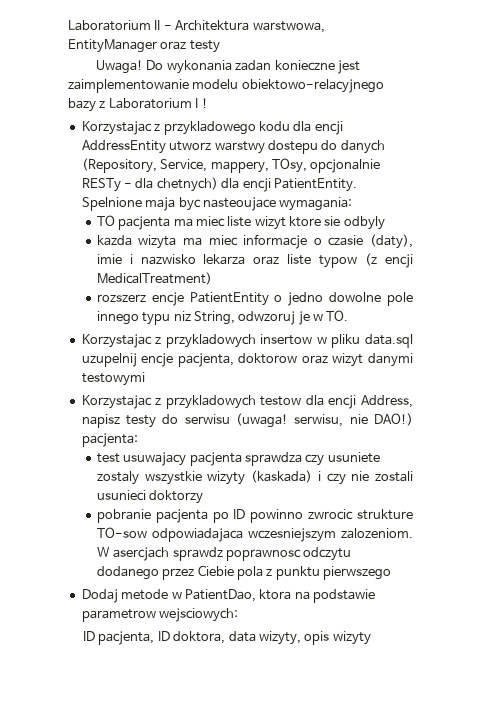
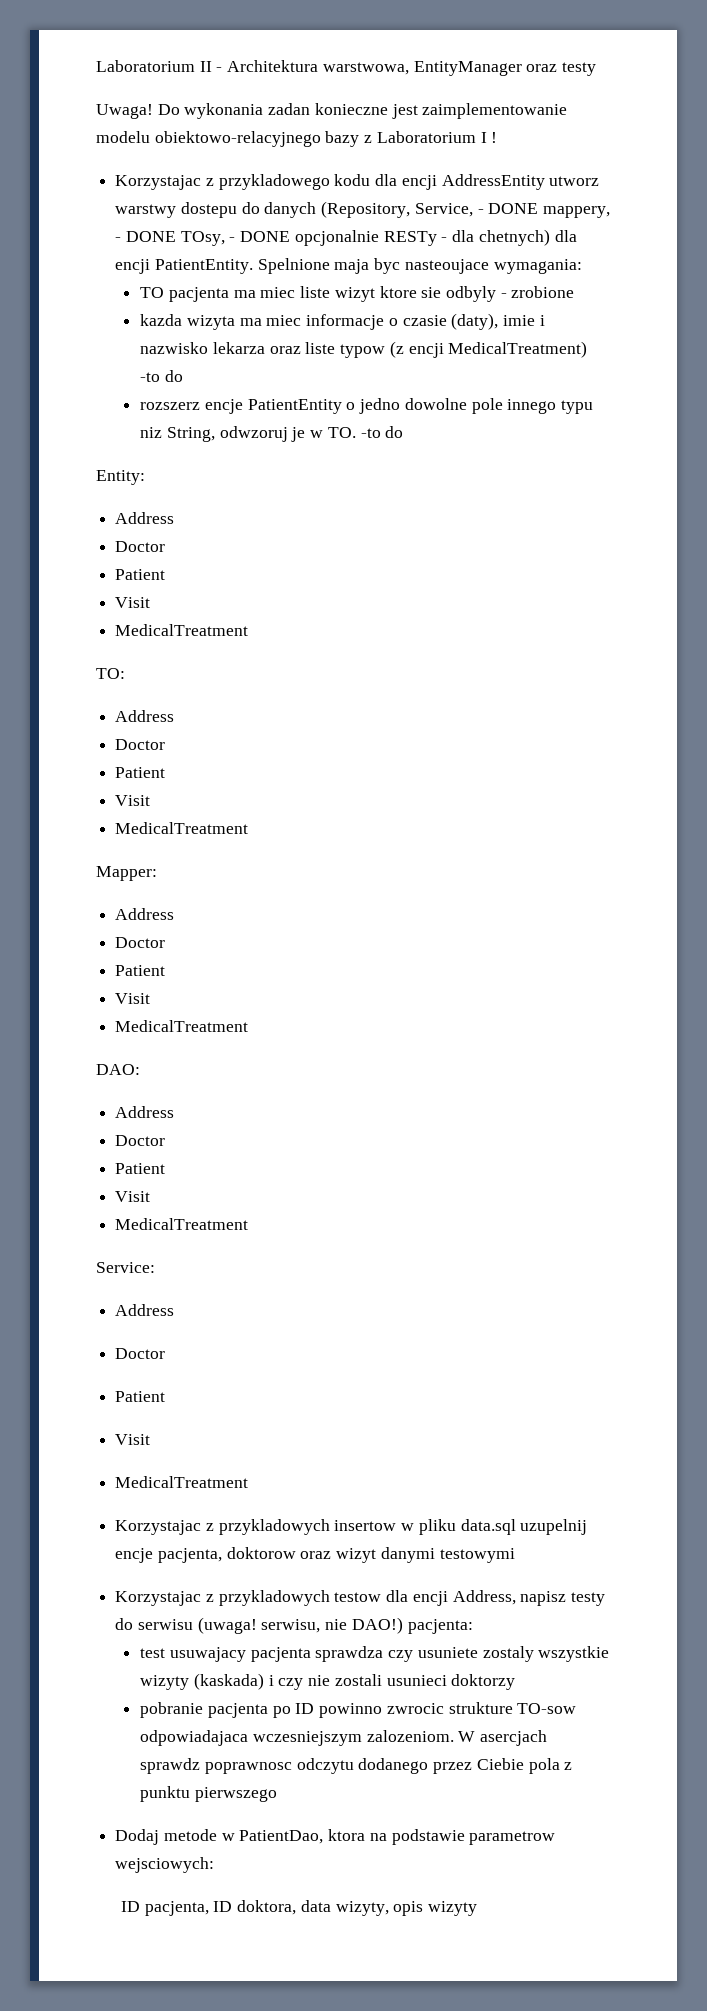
- Korzystajac z przykladowego kodu dla encji AddressEntity utworz warstwy dostepu do danych (Repository, Service, mappery, TOsy, opcjonalnie RESTy - dla chetnych) dla encji PatientEntity.
+ Korzystajac z przykladowego kodu dla encji AddressEntity utworz warstwy dostepu do danych (Repository, Service, - DONE mappery, - DONE TOsy, - DONE opcjonalnie RESTy - dla chetnych) dla encji PatientEntity.
- TO pacjenta ma miec liste wizyt ktore sie odbyly
+ TO pacjenta ma miec liste wizyt ktore sie odbyly - zrobione
- kazda wizyta ma miec informacje o czasie (daty), imie i nazwisko lekarza oraz liste typow (z encji MedicalTreatment)
+ kazda wizyta ma miec informacje o czasie (daty), imie i nazwisko lekarza oraz liste typow (z encji MedicalTreatment) -to do
- rozszerz encje PatientEntity o jedno dowolne pole innego typu niz String, odwzoruj je w TO.
+ rozszerz encje PatientEntity o jedno dowolne pole innego typu niz String, odwzoruj je w TO. -to do
+ Entity:
+ Address
+ Doctor
+ Patient
+ Visit
+ MedicalTreatment
+ TO:
+ Address
+ Doctor
+ Patient
+ Visit
+ MedicalTreatment
+ Mapper:
+ Address
+ Doctor
+ Patient
+ Visit
+ MedicalTreatment
+ DAO:
+ Address
+ Doctor
+ Patient
+ Visit
+ MedicalTreatment
+ Service:
+ Address
+ Doctor
+ Patient
+ Visit
+ MedicalTreatment

